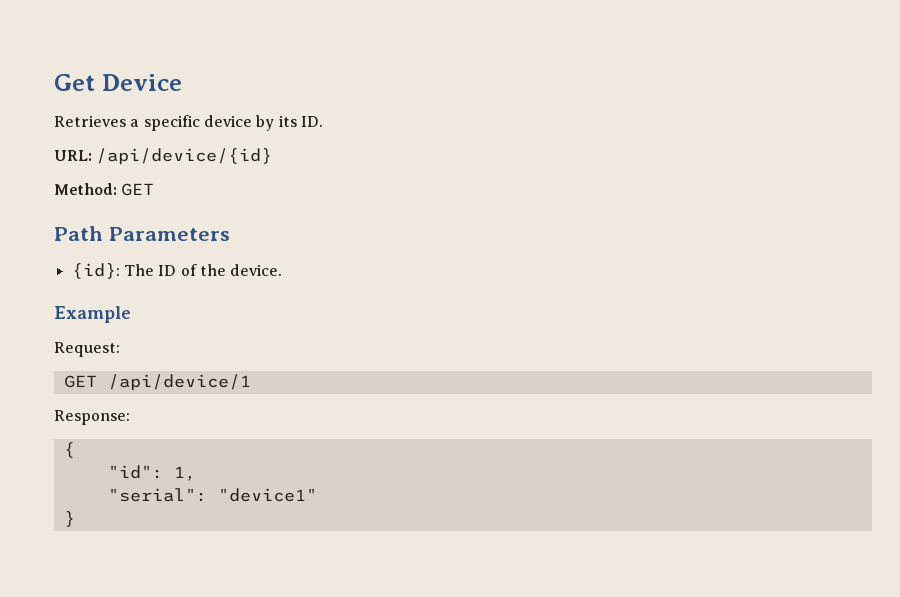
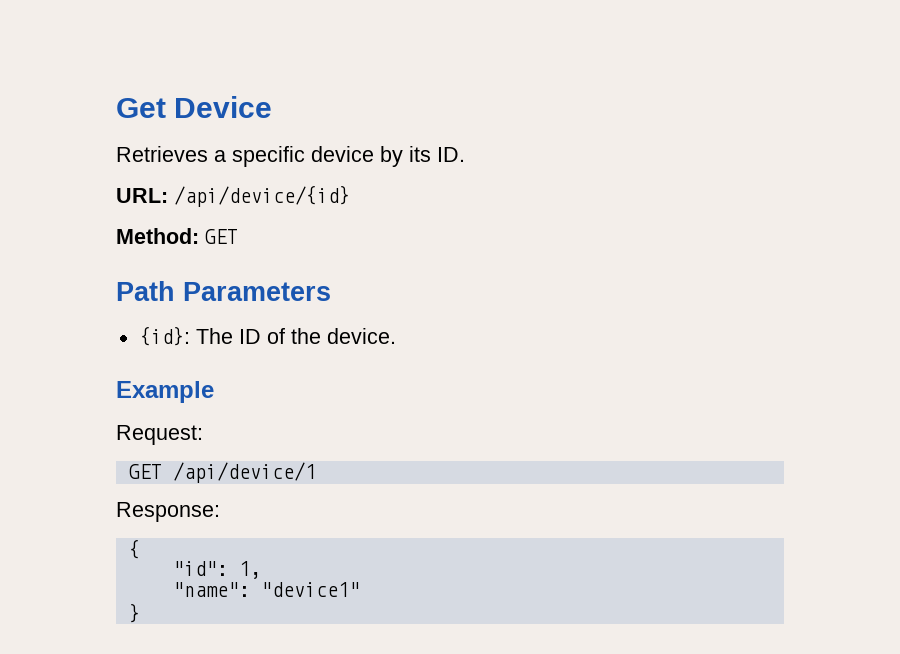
- "serial": "device1"
+ "name": "device1"

